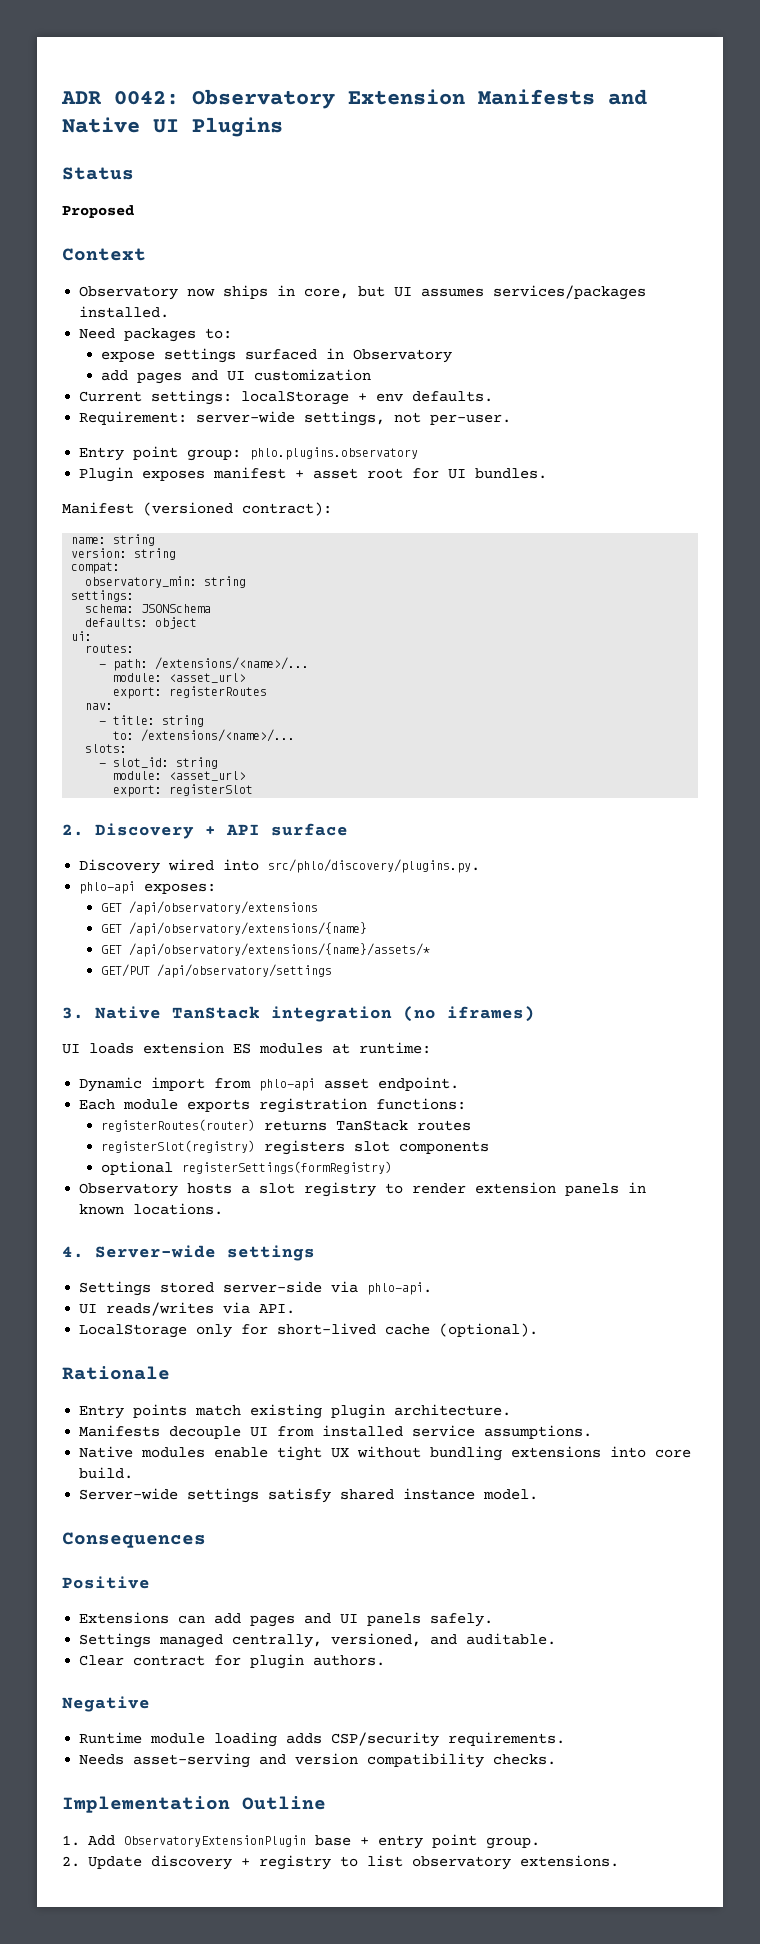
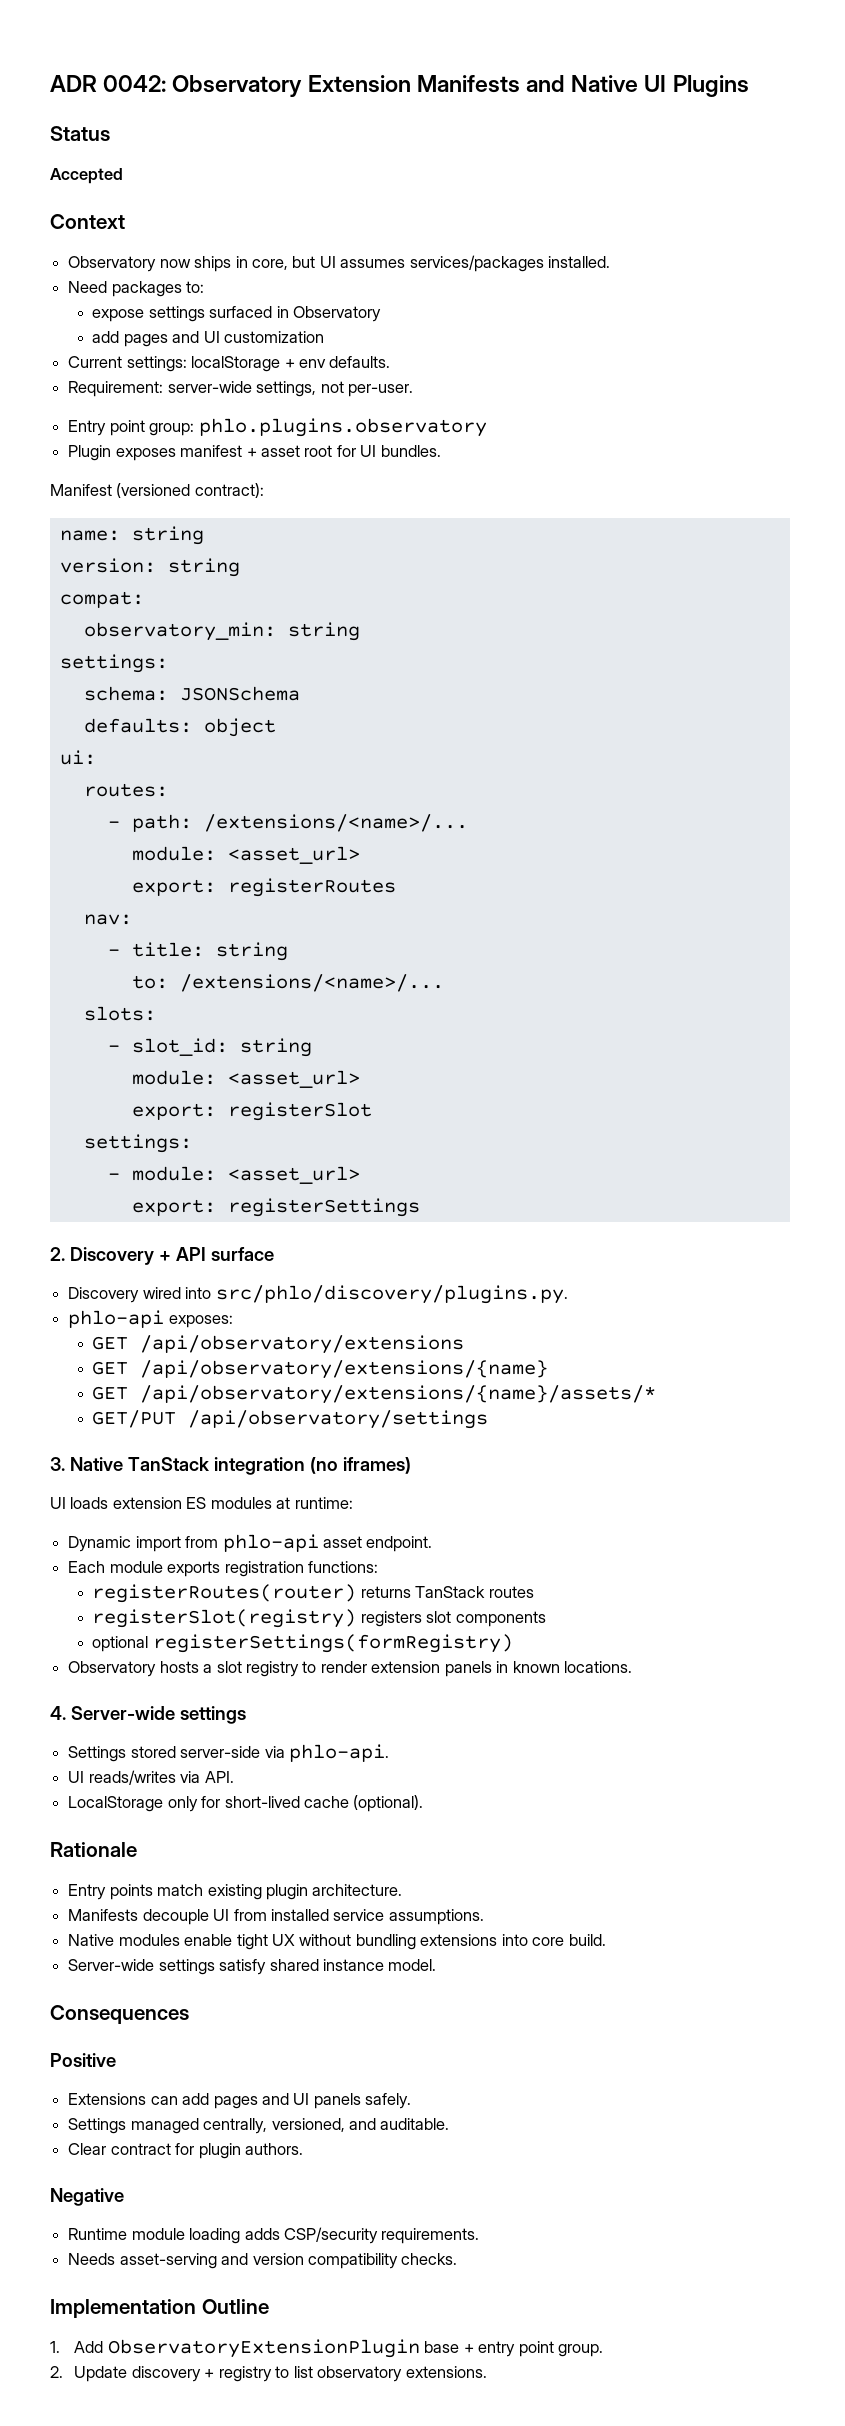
- Proposed
+ Accepted
  export: registerSlot
+ settings:
+ - module: <asset_url>
+ export: registerSettings

